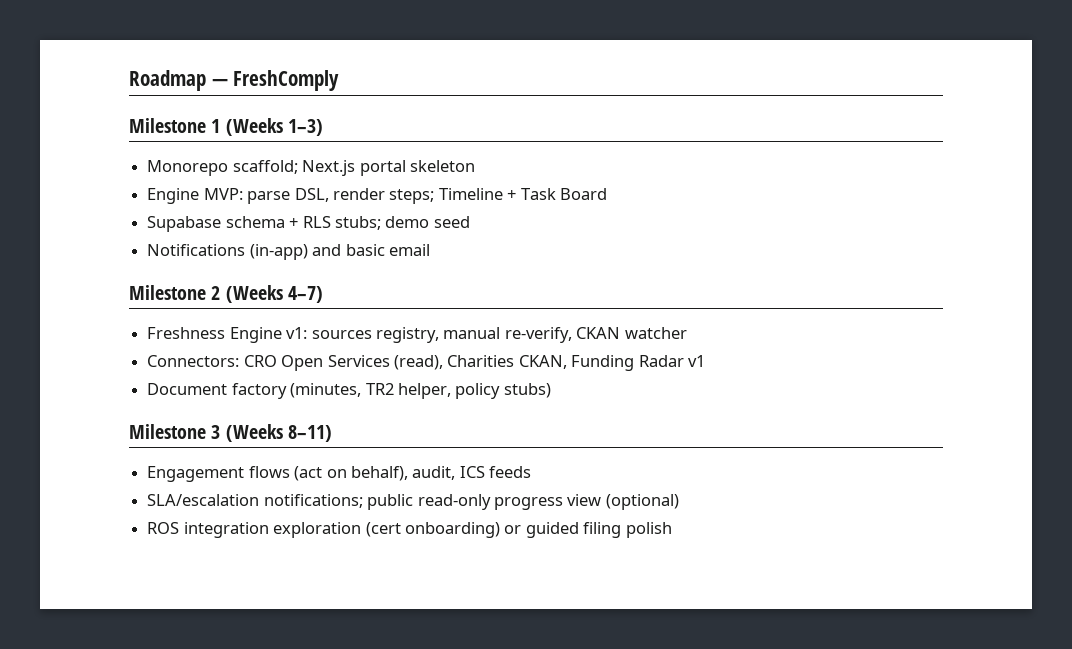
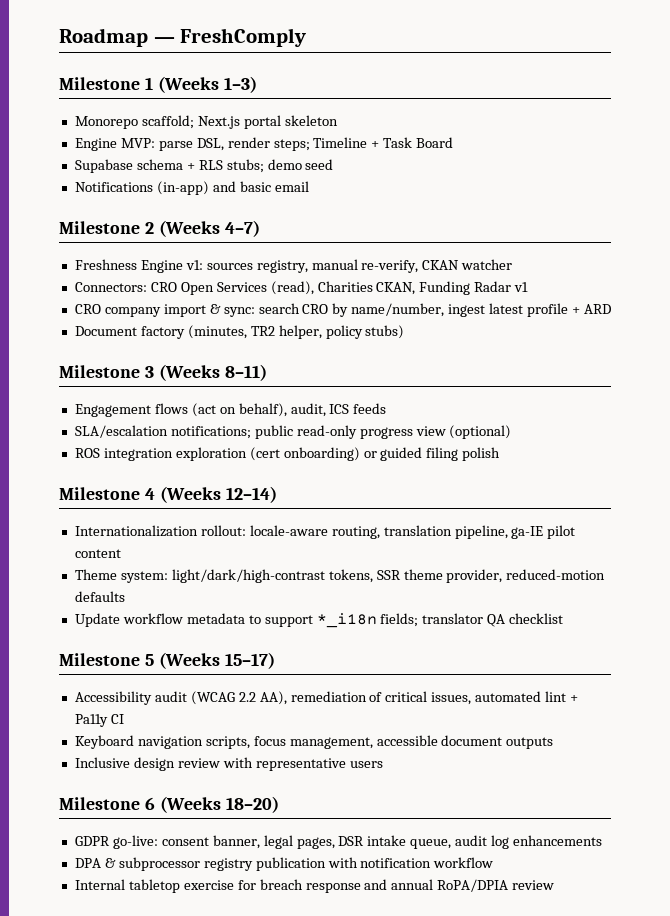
+ CRO company import & sync: search CRO by name/number, ingest latest profile + ARD
+ Milestone 4 (Weeks 12–14)
+ Internationalization rollout: locale-aware routing, translation pipeline, ga-IE pilot content
+ Theme system: light/dark/high-contrast tokens, SSR theme provider, reduced-motion defaults
+ Update workflow metadata to support *_i18n fields; translator QA checklist
+ Milestone 5 (Weeks 15–17)
+ Accessibility audit (WCAG 2.2 AA), remediation of critical issues, automated lint + Pa11y CI
+ Keyboard navigation scripts, focus management, accessible document outputs
+ Inclusive design review with representative users
+ Milestone 6 (Weeks 18–20)
+ GDPR go-live: consent banner, legal pages, DSR intake queue, audit log enhancements
+ DPA & subprocessor registry publication with notification workflow
+ Internal tabletop exercise for breach response and annual RoPA/DPIA review

